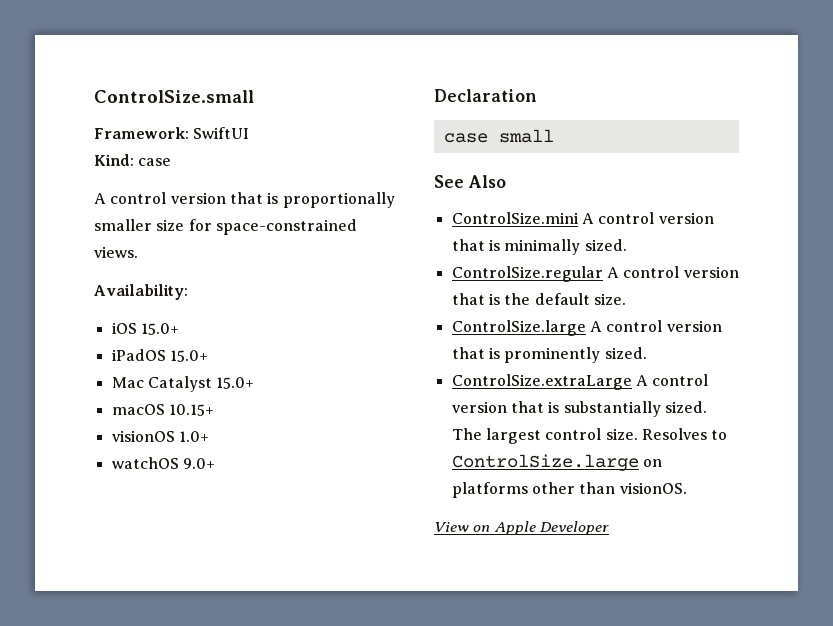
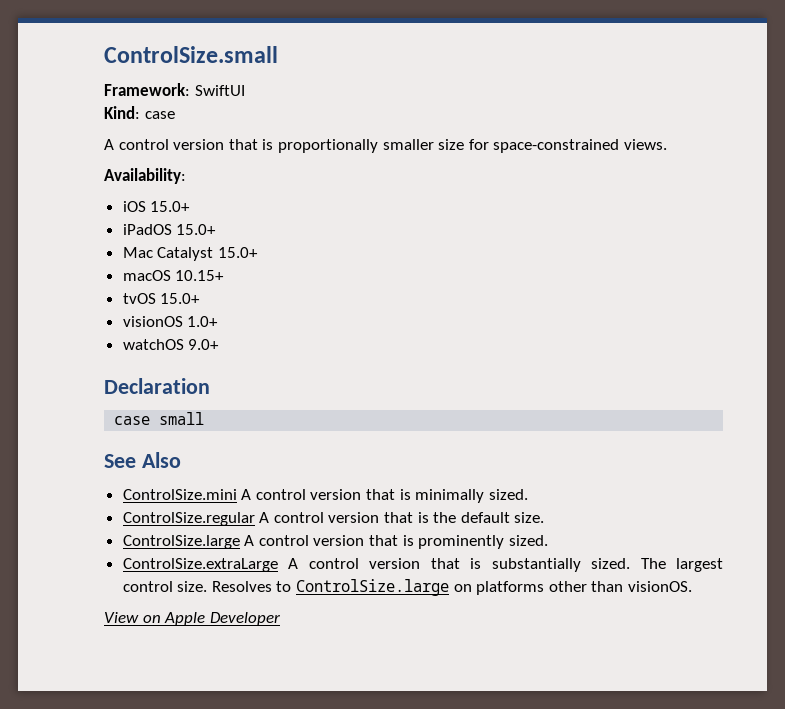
+ tvOS 15.0+

